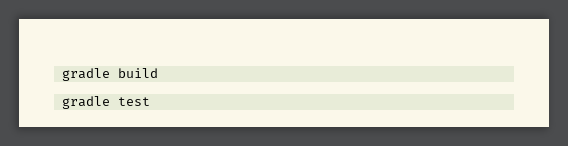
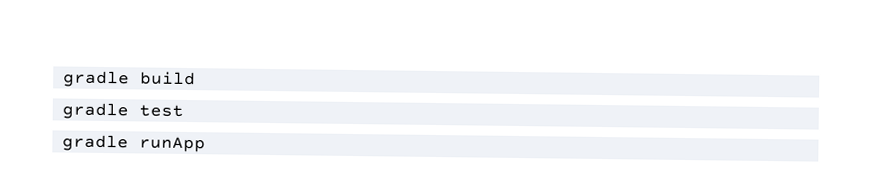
+ gradle runApp

